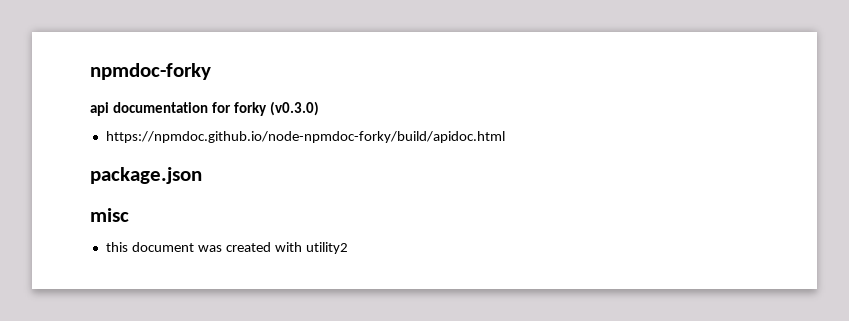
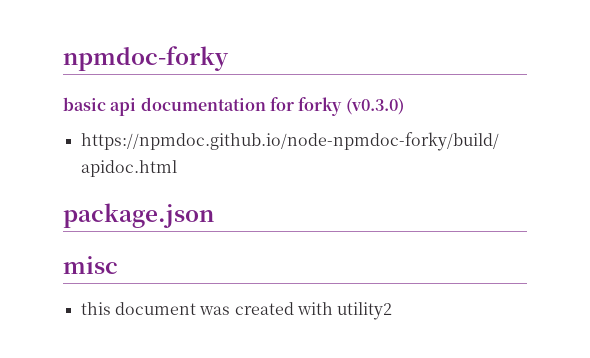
- api documentation for forky (v0.3.0)
+ basic api documentation for forky (v0.3.0)

